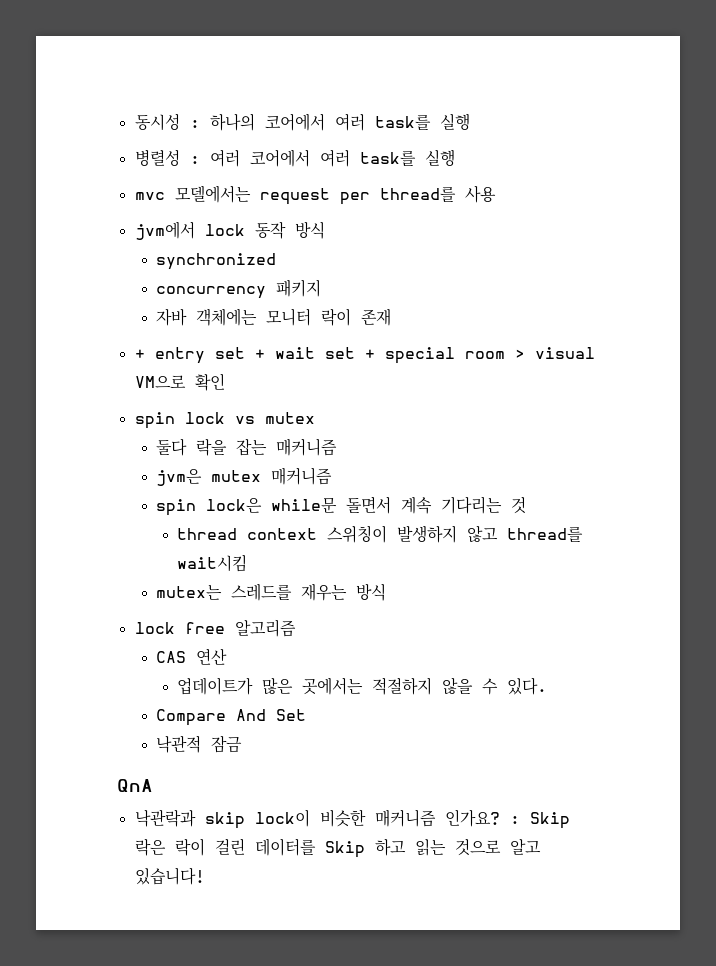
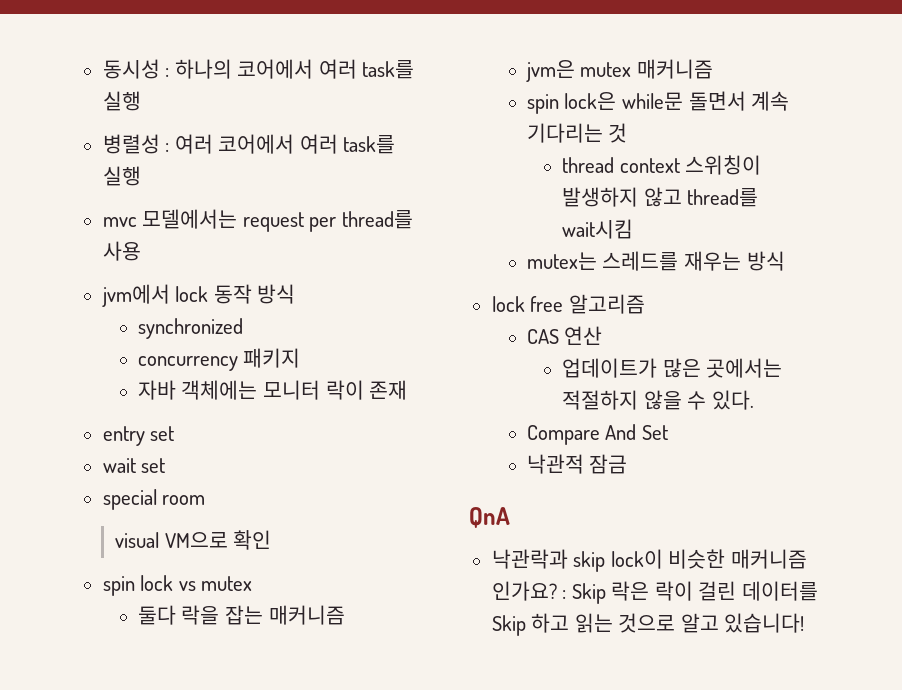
- + entry set + wait set + special room > visual VM으로 확인
+ entry set
+ wait set
+ special room
+ visual VM으로 확인

